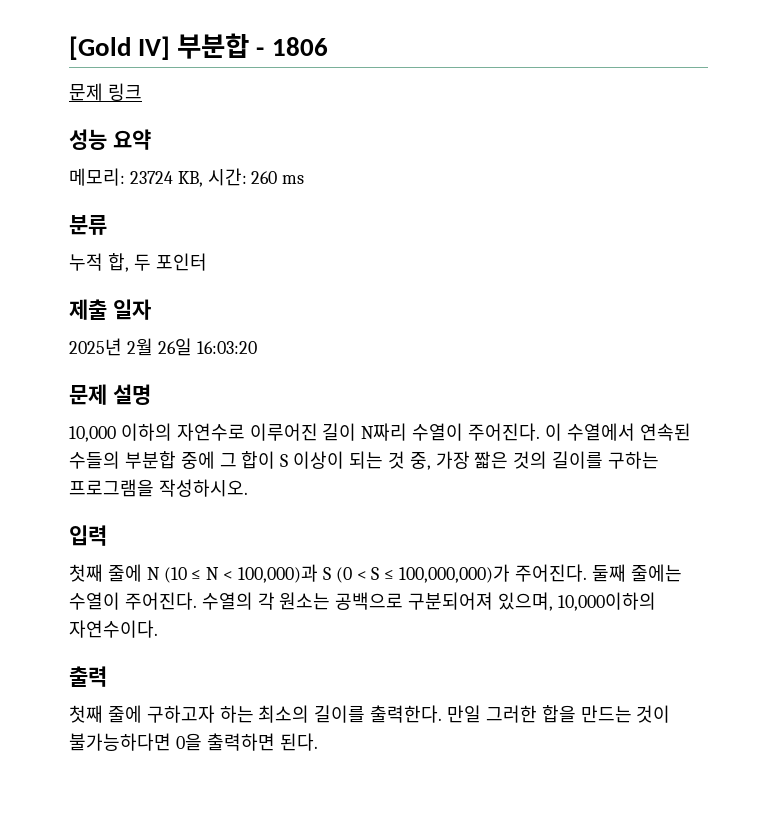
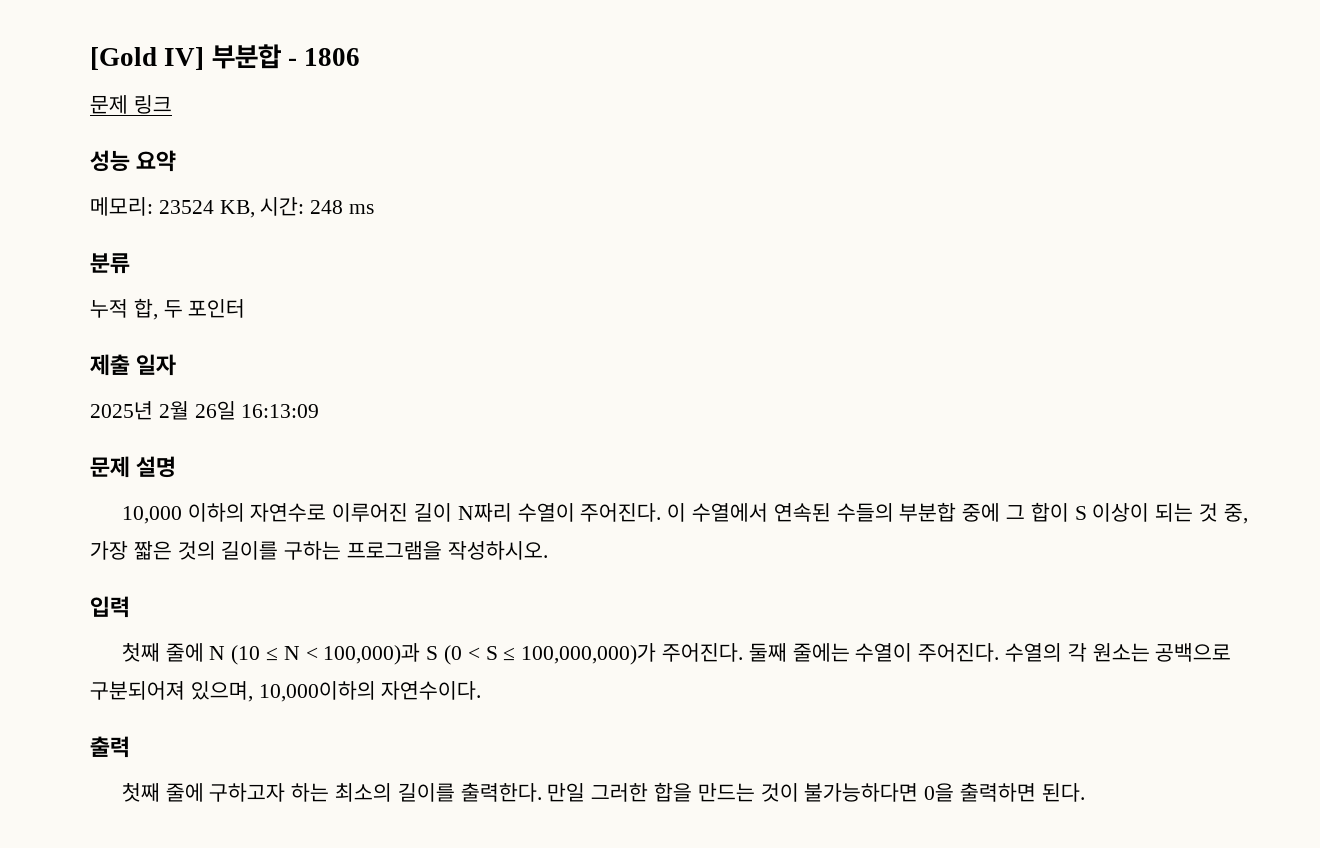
- 메모리: 23724 KB, 시간: 260 ms
+ 메모리: 23524 KB, 시간: 248 ms
- 2025년 2월 26일 16:03:20
+ 2025년 2월 26일 16:13:09

